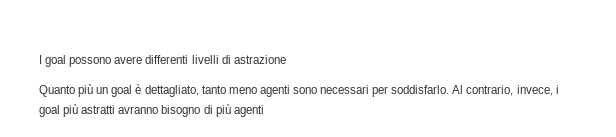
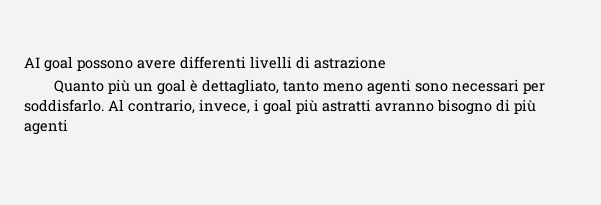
- I goal possono avere differenti livelli di astrazione
+ AI goal possono avere differenti livelli di astrazione

